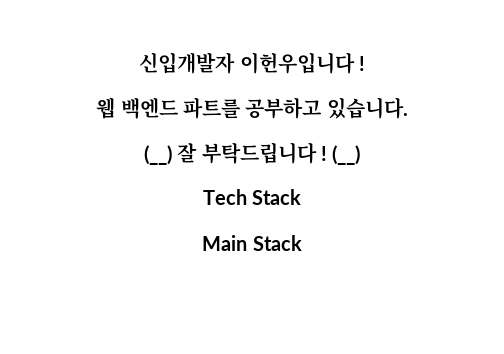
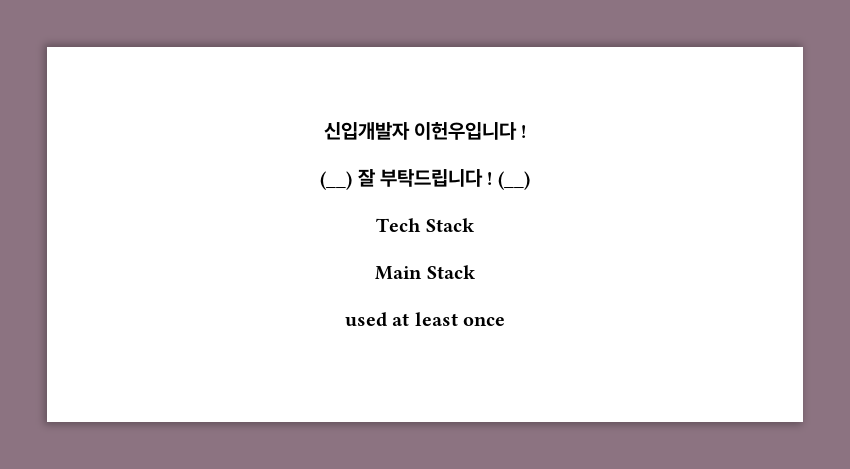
- 웹 백엔드 파트를 공부하고 있습니다.
+ used at least once

